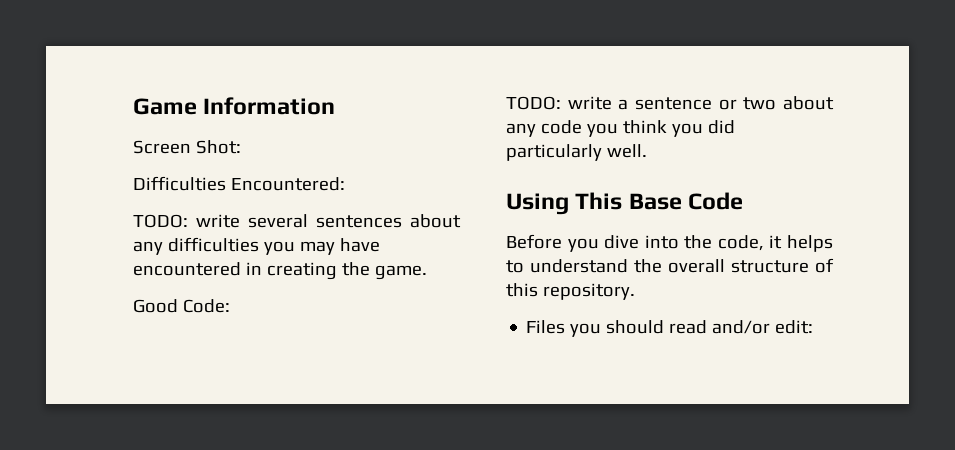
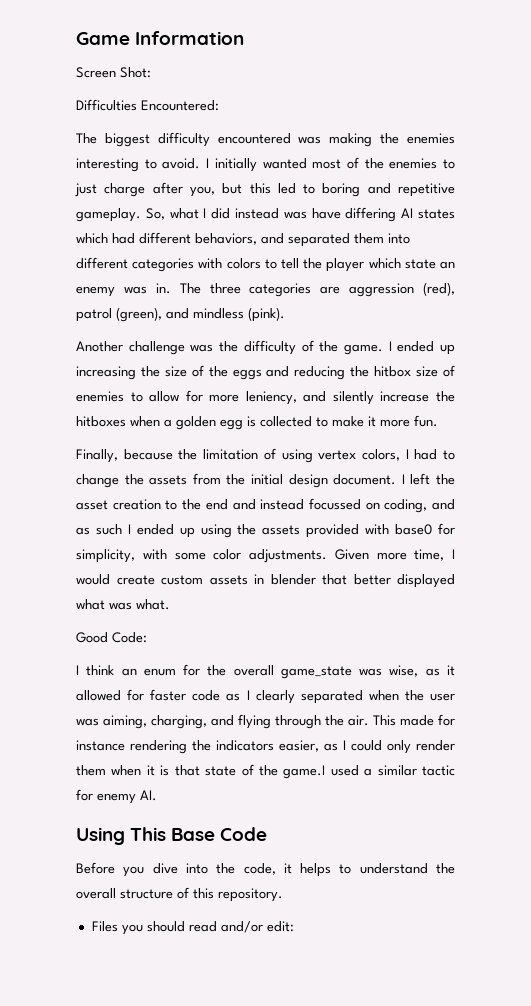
- TODO: write several sentences about any difficulties you may have encountered in creating the game.
+ The biggest difficulty encountered was making the enemies interesting to avoid. I initially wanted most of the enemies to just charge after you, but this led to boring and repetitive gameplay. So, what I did instead was have differing AI states which had different behaviors, and separated them into different categories with colors to tell the player which state an enemy was in. The three categories are aggression (red), patrol (green), and mindless (pink).
+ Another challenge was the difficulty of the game. I ended up increasing the size of the eggs and reducing the hitbox size of enemies to allow for more leniency, and silently increase the hitboxes when a golden egg is collected to make it more fun.
+ Finally, because the limitation of using vertex colors, I had to change the assets from the initial design document. I left the asset creation to the end and instead focussed on coding, and as such I ended up using the assets provided with base0 for simplicity, with some color adjustments. Given more time, I would create custom assets in blender that better displayed what was what.
  Good Code:
- TODO: write a sentence or two about any code you think you did particularly well.
+ I think an enum for the overall game_state was wise, as it allowed for faster code as I clearly separated when the user was aiming, charging, and flying through the air. This made for instance rendering the indicators easier, as I could only render them when it is that state of the game.I used a similar tactic for enemy AI.

